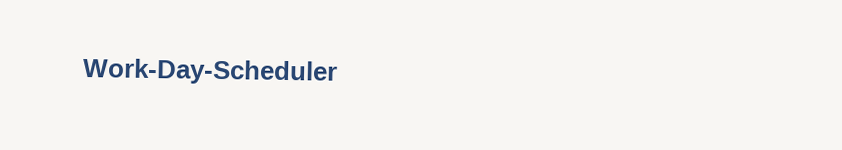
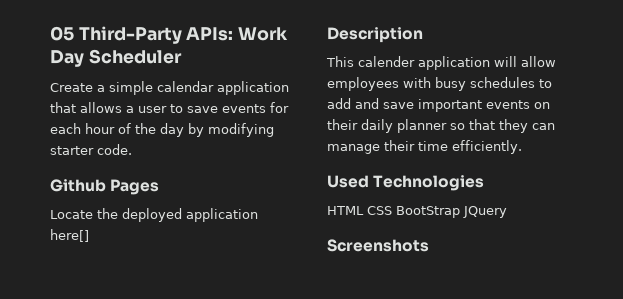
- Work-Day-Scheduler
+ 05 Third-Party APIs: Work Day Scheduler
+ Create a simple calendar application that allows a user to save events for each hour of the day by modifying starter code.
+ Github Pages
+ Locate the deployed application here[]
+ Description
+ This calender application will allow employees with busy schedules to add and save important events on their daily planner so that they can manage their time efficiently.
+ Used Technologies
+ HTML CSS BootStrap JQuery
+ Screenshots

